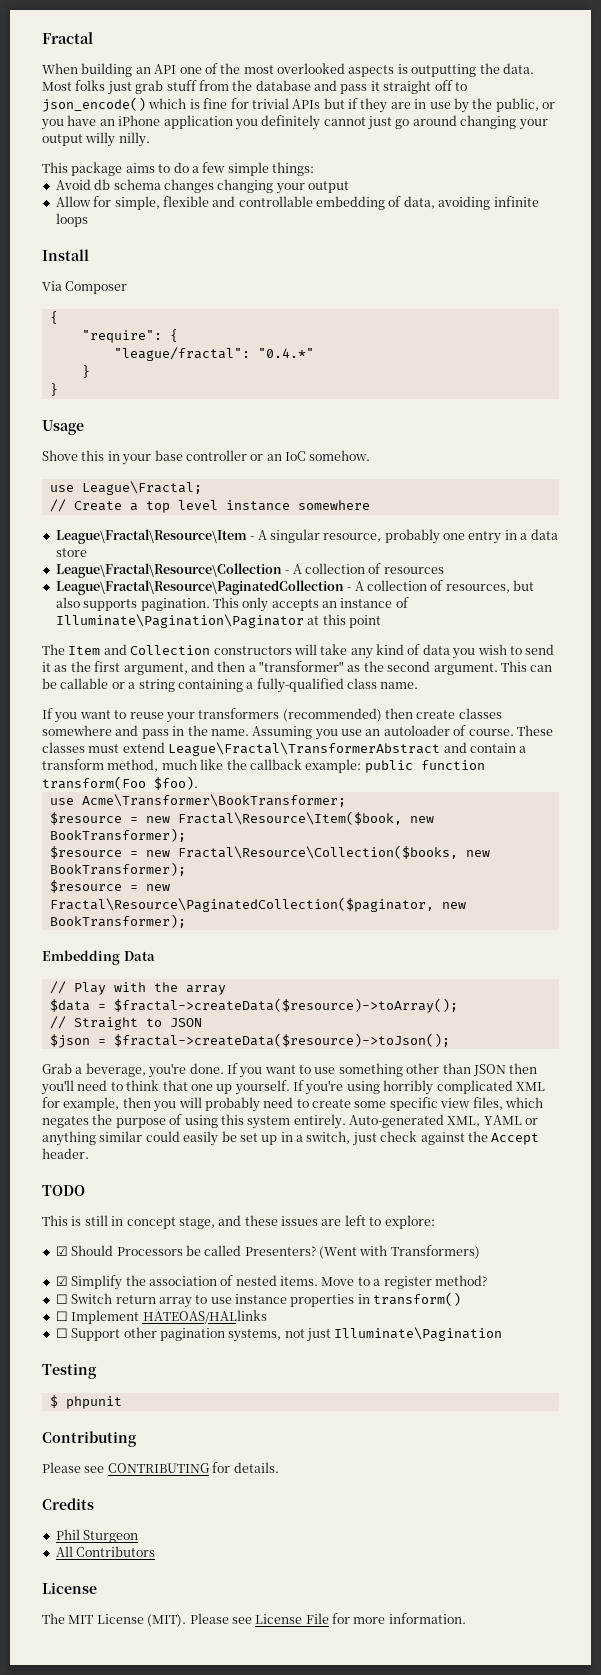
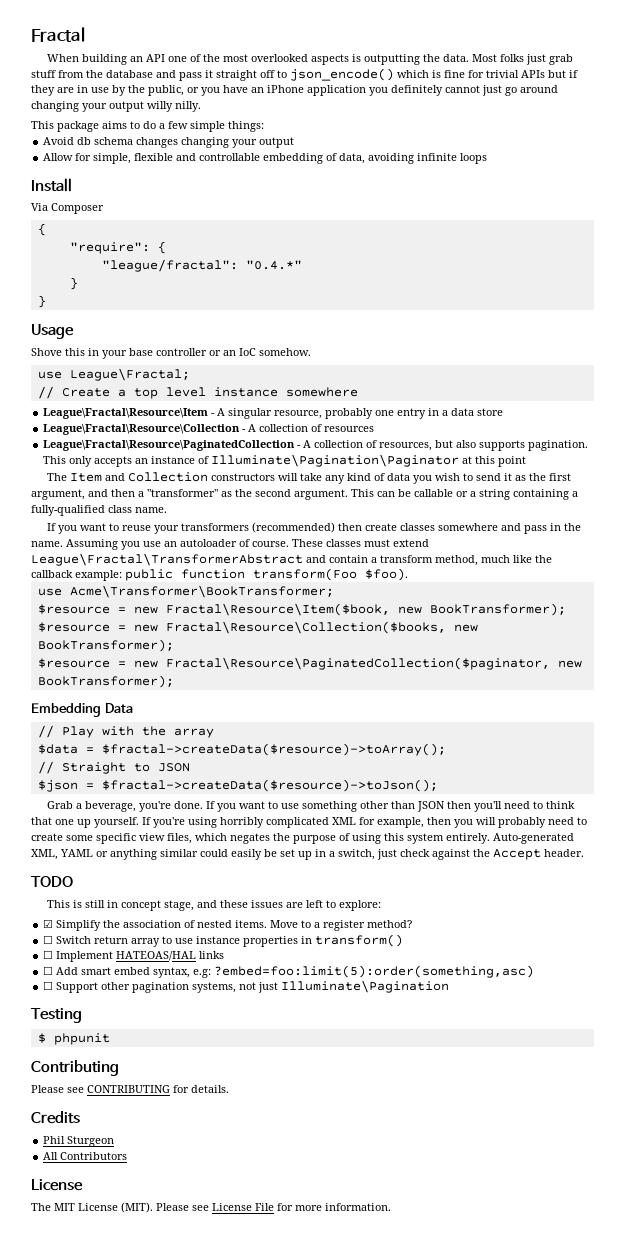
- ☑ Should Processors be called Presenters? (Went with Transformers)
- ☐ Implement HATEOAS/HALlinks
+ ☐ Implement HATEOAS/HAL links
+ ☐ Add smart embed syntax, e.g: ?embed=foo:limit(5):order(something,asc)

